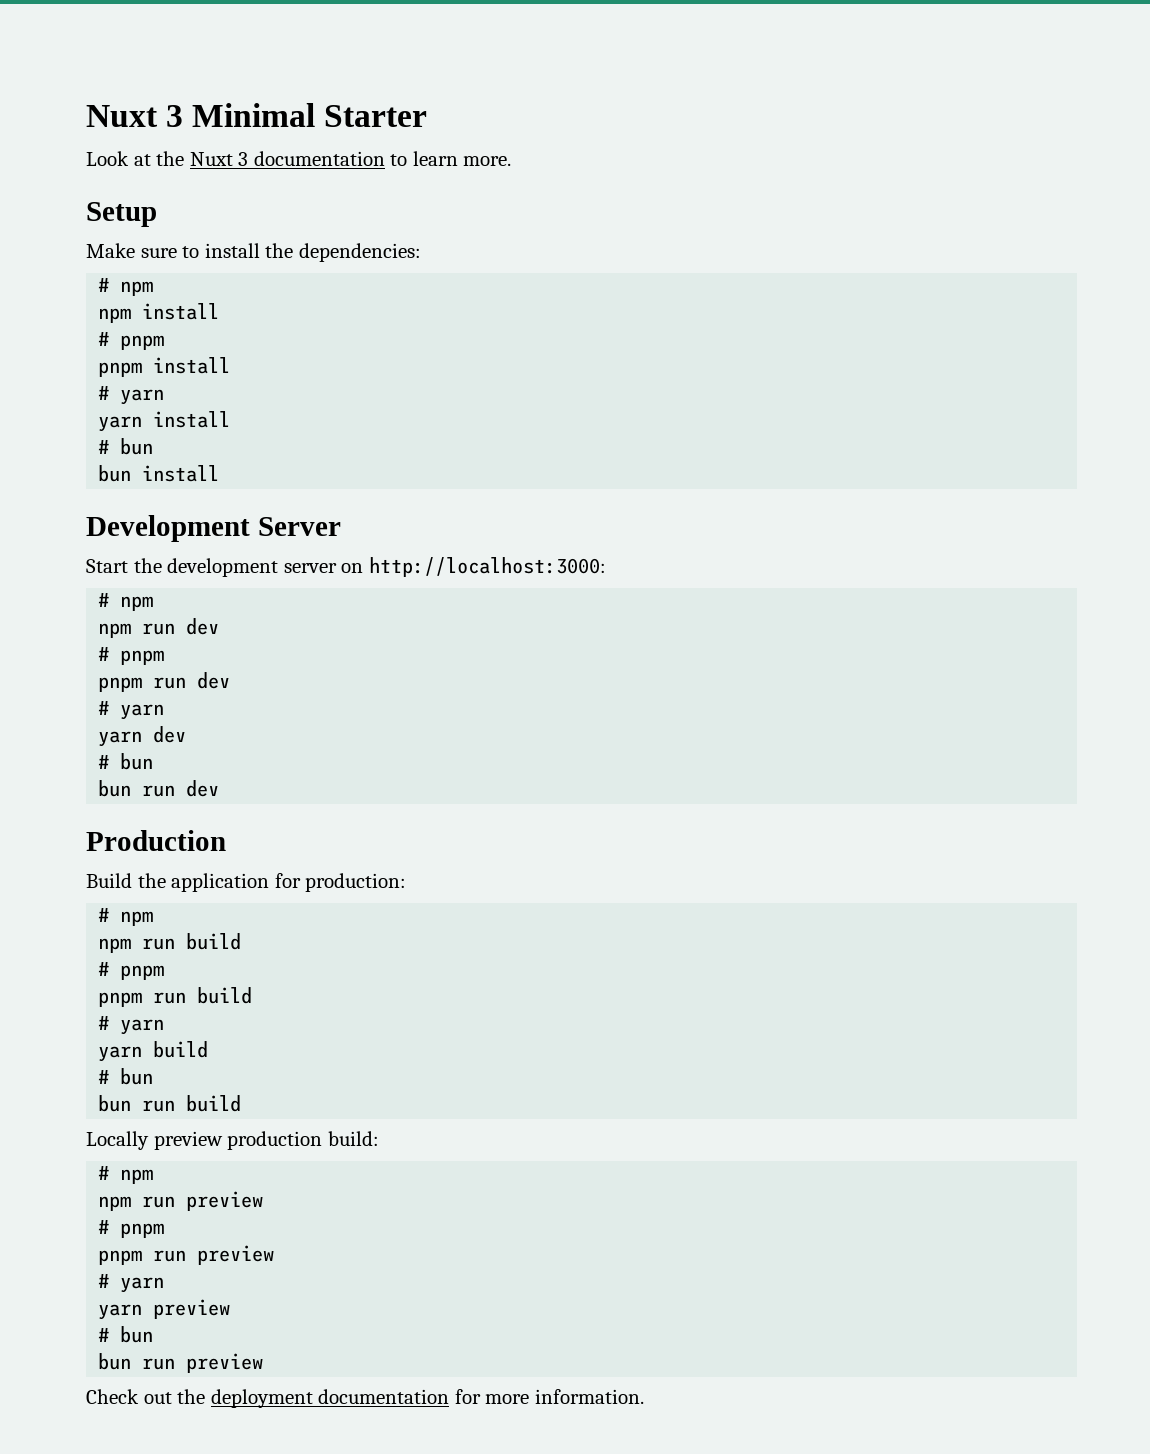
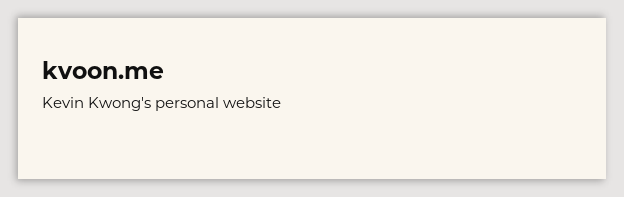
- Nuxt 3 Minimal Starter
- Look at the Nuxt 3 documentation to learn more.
- Setup
- Make sure to install the dependencies:
- # npm
- npm install
- # pnpm
- pnpm install
- # yarn
- yarn install
- # bun
- bun install
- Development Server
- Start the development server on http://localhost:3000:
- # npm
- npm run dev
- # pnpm
- pnpm run dev
- # yarn
- yarn dev
- # bun
- bun run dev
- Production
- Build the application for production:
- # npm
- npm run build
- # pnpm
- pnpm run build
- # yarn
- yarn build
- # bun
- bun run build
- Locally preview production build:
- # npm
- npm run preview
- # pnpm
- pnpm run preview
- # yarn
- yarn preview
- # bun
- bun run preview
- Check out the deployment documentation for more information.
+ kvoon.me
+ Kevin Kwong's personal website

